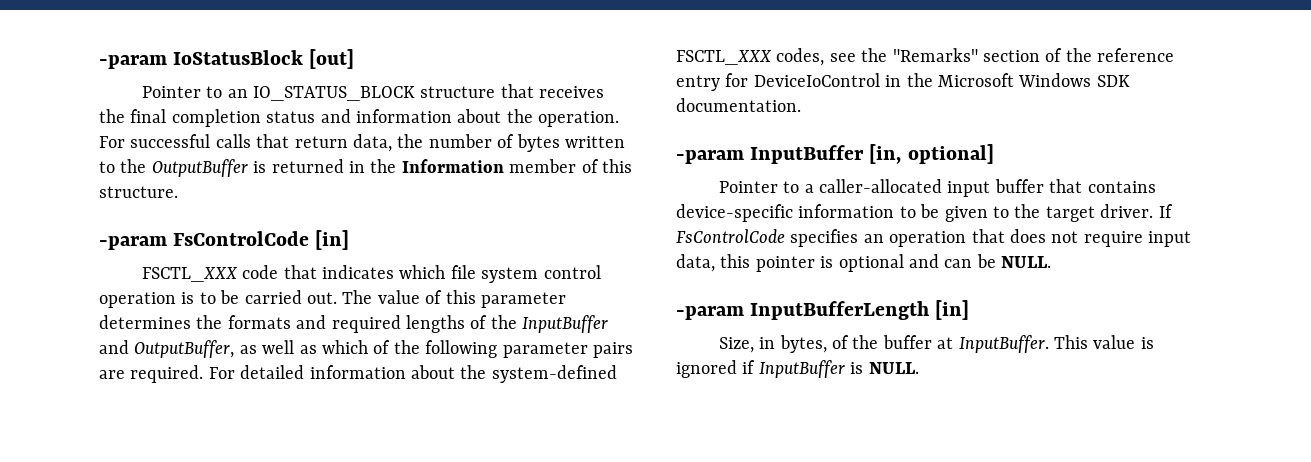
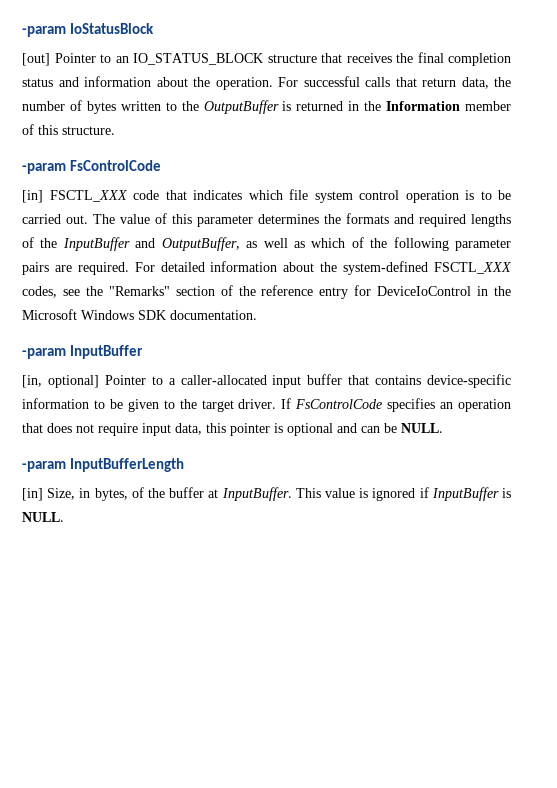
- -param IoStatusBlock [out]
- Pointer to an IO_STATUS_BLOCK structure that receives the final completion status and information about the operation.
+ -param IoStatusBlock
+ [out] Pointer to an IO_STATUS_BLOCK structure that receives the final completion status and information about the operation.
- -param FsControlCode [in]
- FSCTL_XXX code that indicates which file system control operation is to be carried out.
+ -param FsControlCode
+ [in] FSCTL_XXX code that indicates which file system control operation is to be carried out.
- -param InputBuffer [in, optional]
- Pointer to a caller-allocated input buffer that contains device-specific information to be given to the target driver.
+ -param InputBuffer
+ [in, optional] Pointer to a caller-allocated input buffer that contains device-specific information to be given to the target driver.
- -param InputBufferLength [in]
- Size, in bytes, of the buffer at InputBuffer.
+ -param InputBufferLength
+ [in] Size, in bytes, of the buffer at InputBuffer.

